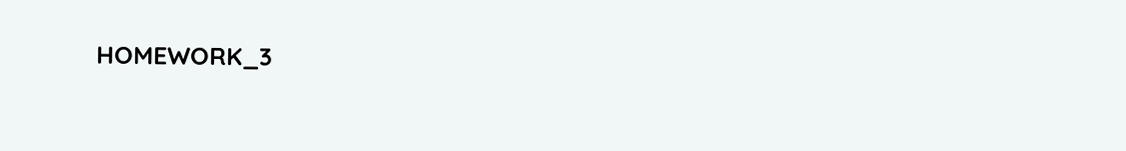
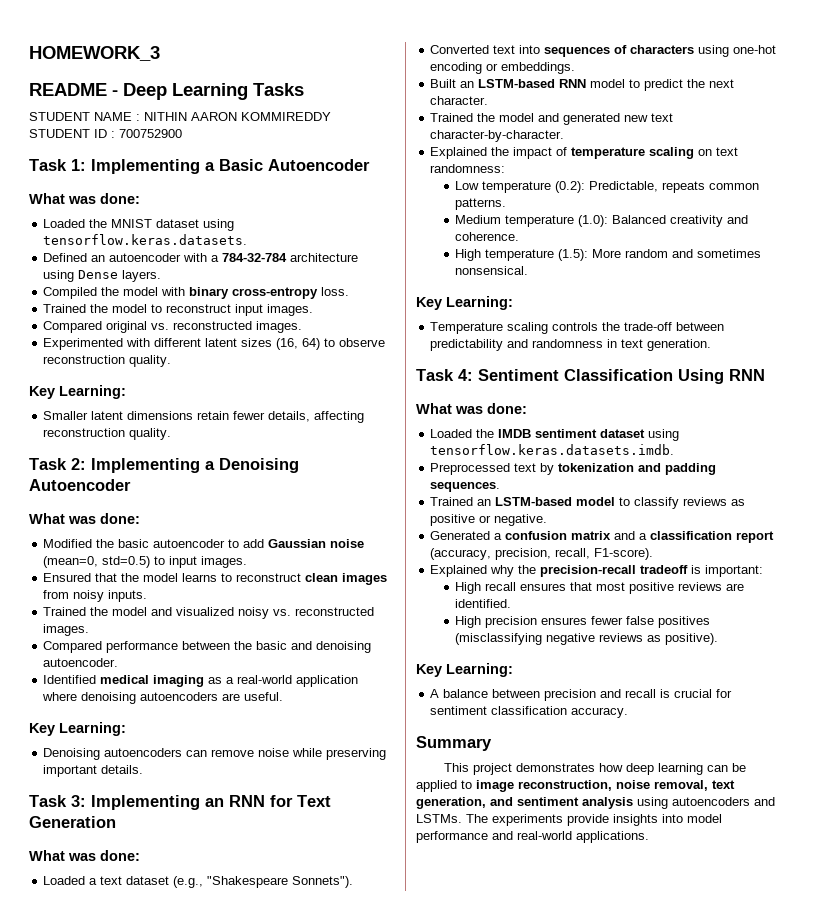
+ README - Deep Learning Tasks
+ STUDENT NAME : NITHIN AARON KOMMIREDDY STUDENT ID : 700752900
+ Task 1: Implementing a Basic Autoencoder
+ What was done:
+ Loaded the MNIST dataset using tensorflow.keras.datasets.
+ Defined an autoencoder with a 784-32-784 architecture using Dense layers.
+ Compiled the model with binary cross-entropy loss.
+ Trained the model to reconstruct input images.
+ Compared original vs. reconstructed images.
+ Experimented with different latent sizes (16, 64) to observe reconstruction quality.
+ Key Learning:
+ Smaller latent dimensions retain fewer details, affecting reconstruction quality.
+ Task 2: Implementing a Denoising Autoencoder
+ What was done:
+ Modified the basic autoencoder to add Gaussian noise (mean=0, std=0.5) to input images.
+ Ensured that the model learns to reconstruct clean images from noisy inputs.
+ Trained the model and visualized noisy vs. reconstructed images.
+ Compared performance between the basic and denoising autoencoder.
+ Identified medical imaging as a real-world application where denoising autoencoders are useful.
+ Key Learning:
+ Denoising autoencoders can remove noise while preserving important details.
+ Task 3: Implementing an RNN for Text Generation
+ What was done:
+ Loaded a text dataset (e.g., "Shakespeare Sonnets").
+ Converted text into sequences of characters using one-hot encoding or embeddings.
+ Built an LSTM-based RNN model to predict the next character.
+ Trained the model and generated new text character-by-character.
+ Explained the impact of temperature scaling on text randomness:
+ Low temperature (0.2): Predictable, repeats common patterns.
+ Medium temperature (1.0): Balanced creativity and coherence.
+ High temperature (1.5): More random and sometimes nonsensical.
+ Key Learning:
+ Temperature scaling controls the trade-off between predictability and randomness in text generation.
+ Task 4: Sentiment Classification Using RNN
+ What was done:
+ Loaded the IMDB sentiment dataset using tensorflow.keras.datasets.imdb.
+ Preprocessed text by tokenization and padding sequences.
+ Trained an LSTM-based model to classify reviews as positive or negative.
+ Generated a confusion matrix and a classification report (accuracy, precision, recall, F1-score).
+ Explained why the precision-recall tradeoff is important:
+ High recall ensures that most positive reviews are identified.
+ High precision ensures fewer false positives (misclassifying negative reviews as positive).
+ Key Learning:
+ A balance between precision and recall is crucial for sentiment classification accuracy.
+ Summary
+ This project demonstrates how deep learning can be applied to image reconstruction, noise removal, text generation, and sentiment analysis using autoencoders and LSTMs. The experiments provide insights into model performance and real-world applications.

